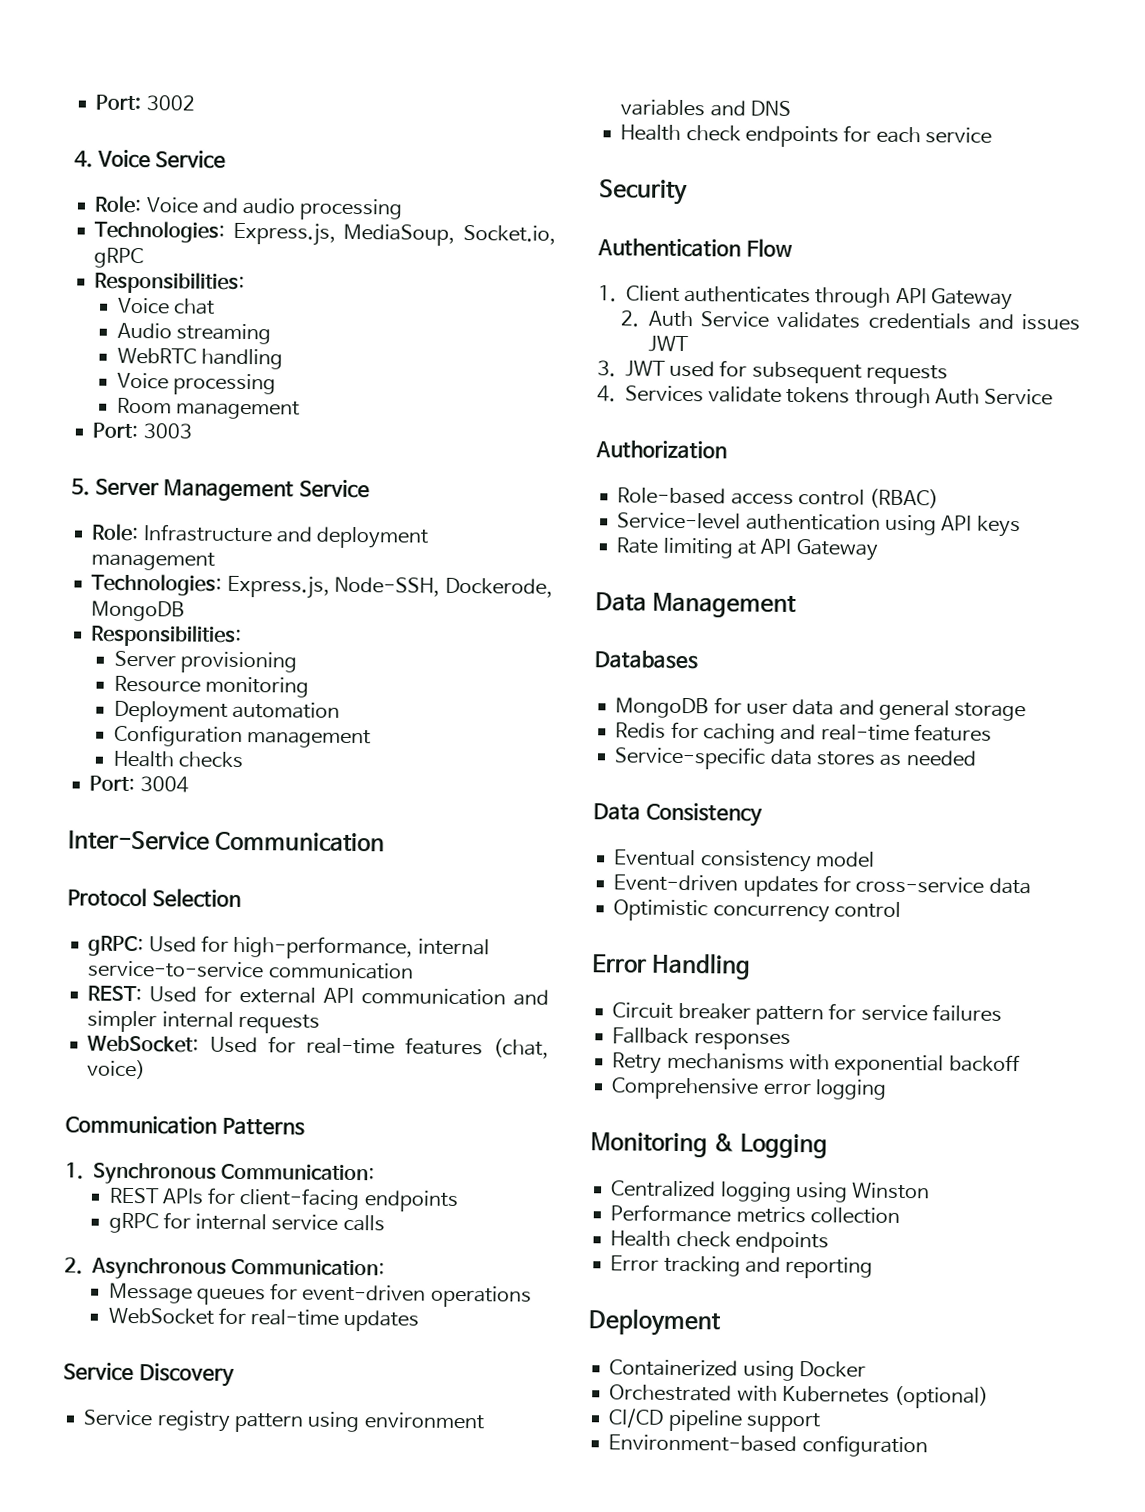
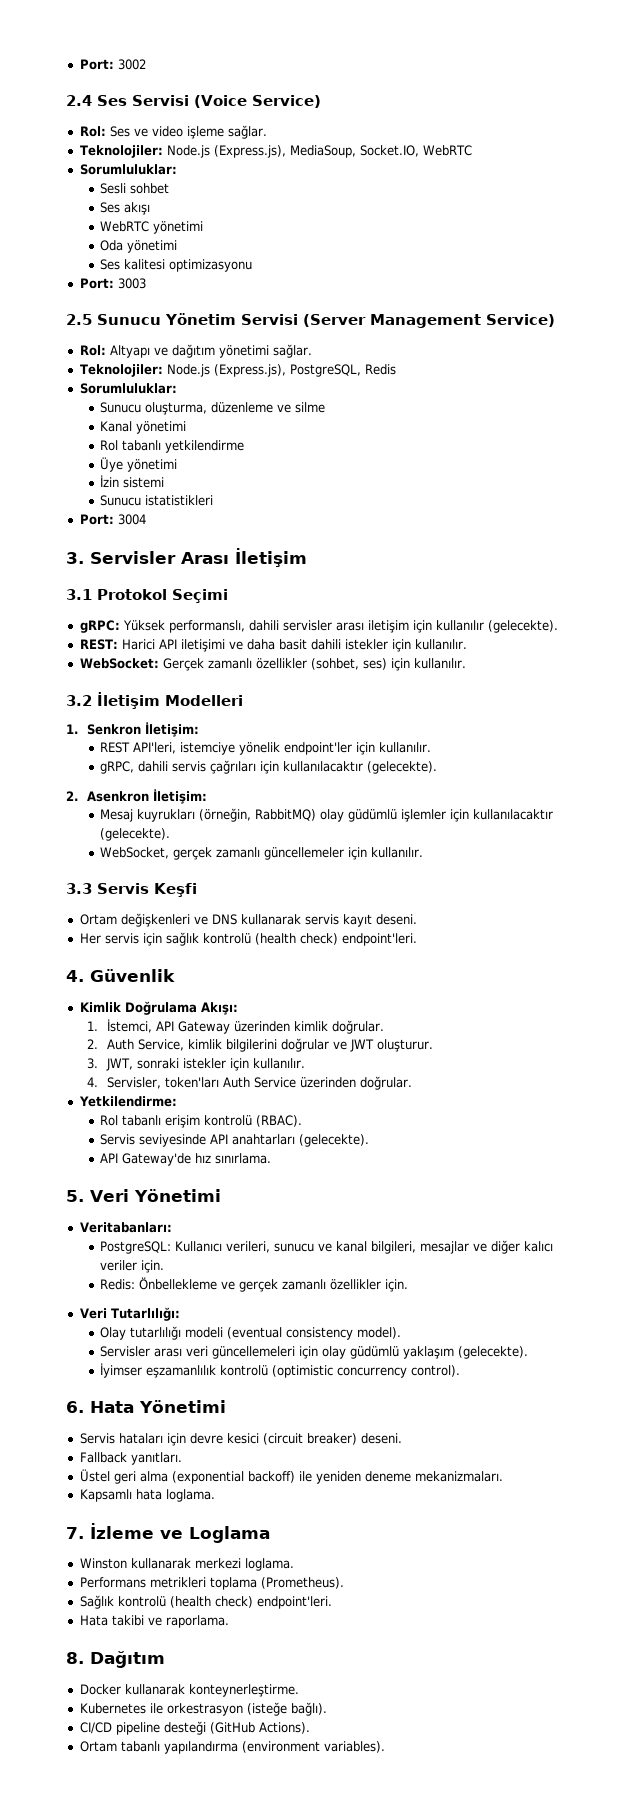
- 4. Voice Service
- Role: Voice and audio processing
- Technologies: Express.js, MediaSoup, Socket.io, gRPC
- Responsibilities:
- Voice chat
- Audio streaming
- WebRTC handling
- Voice processing
- Room management
+ 2.4 Ses Servisi (Voice Service)
+ Rol: Ses ve video işleme sağlar.
+ Teknolojiler: Node.js (Express.js), MediaSoup, Socket.IO, WebRTC
+ Sorumluluklar:
+ Sesli sohbet
+ Ses akışı
+ WebRTC yönetimi
+ Oda yönetimi
+ Ses kalitesi optimizasyonu
  Port: 3003
- 5. Server Management Service
- Role: Infrastructure and deployment management
- Technologies: Express.js, Node-SSH, Dockerode, MongoDB
- Responsibilities:
- Server provisioning
- Resource monitoring
- Deployment automation
- Configuration management
- Health checks
+ 2.5 Sunucu Yönetim Servisi (Server Management Service)
+ Rol: Altyapı ve dağıtım yönetimi sağlar.
+ Teknolojiler: Node.js (Express.js), PostgreSQL, Redis
+ Sorumluluklar:
+ Sunucu oluşturma, düzenleme ve silme
+ Kanal yönetimi
+ Rol tabanlı yetkilendirme
+ Üye yönetimi
+ İzin sistemi
+ Sunucu istatistikleri
  Port: 3004
- Inter-Service Communication
- Protocol Selection
- gRPC: Used for high-performance, internal service-to-service communication
- REST: Used for external API communication and simpler internal requests
- WebSocket: Used for real-time features (chat, voice)
- Communication Patterns
- 1. Synchronous Communication:
+ 3. Servisler Arası İletişim
+ 3.1 Protokol Seçimi
+ gRPC: Yüksek performanslı, dahili servisler arası iletişim için kullanılır (gelecekte).
+ REST: Harici API iletişimi ve daha basit dahili istekler için kullanılır.
+ WebSocket: Gerçek zamanlı özellikler (sohbet, ses) için kullanılır.
+ 3.2 İletişim Modelleri
+ 1. Senkron İletişim:
- REST APIs for client-facing endpoints
- gRPC for internal service calls
- 2. Asynchronous Communication:
- Message queues for event-driven operations
- WebSocket for real-time updates
- Service Discovery
- Service registry pattern using environment variables and DNS
- Health check endpoints for each service
- Security
- Authentication Flow
- 1. Client authenticates through API Gateway
+ REST API'leri, istemciye yönelik endpoint'ler için kullanılır.
+ gRPC, dahili servis çağrıları için kullanılacaktır (gelecekte).
+ 2. Asenkron İletişim:
+ Mesaj kuyrukları (örneğin, RabbitMQ) olay güdümlü işlemler için kullanılacaktır (gelecekte).
+ WebSocket, gerçek zamanlı güncellemeler için kullanılır.
+ 3.3 Servis Keşfi
+ Ortam değişkenleri ve DNS kullanarak servis kayıt deseni.
+ Her servis için sağlık kontrolü (health check) endpoint'leri.
+ 4. Güvenlik
+ Kimlik Doğrulama Akışı:
+ 1. İstemci, API Gateway üzerinden kimlik doğrular.
- 2. Auth Service validates credentials and issues JWT
- 3. JWT used for subsequent requests
- 4. Services validate tokens through Auth Service
- Authorization
- Role-based access control (RBAC)
- Service-level authentication using API keys
- Rate limiting at API Gateway
- Data Management
- Databases
- MongoDB for user data and general storage
- Redis for caching and real-time features
- Service-specific data stores as needed
- Data Consistency
- Eventual consistency model
- Event-driven updates for cross-service data
- Optimistic concurrency control
- Error Handling
- Circuit breaker pattern for service failures
- Fallback responses
- Retry mechanisms with exponential backoff
- Comprehensive error logging
- Monitoring & Logging
- Centralized logging using Winston
- Performance metrics collection
- Health check endpoints
- Error tracking and reporting
- Deployment
- Containerized using Docker
- Orchestrated with Kubernetes (optional)
- CI/CD pipeline support
- Environment-based configuration
+ 2. Auth Service, kimlik bilgilerini doğrular ve JWT oluşturur.
+ 3. JWT, sonraki istekler için kullanılır.
+ 4. Servisler, token'ları Auth Service üzerinden doğrular.
+ Yetkilendirme:
+ Rol tabanlı erişim kontrolü (RBAC).
+ Servis seviyesinde API anahtarları (gelecekte).
+ API Gateway'de hız sınırlama.
+ 5. Veri Yönetimi
+ Veritabanları:
+ PostgreSQL: Kullanıcı verileri, sunucu ve kanal bilgileri, mesajlar ve diğer kalıcı veriler için.
+ Redis: Önbellekleme ve gerçek zamanlı özellikler için.
+ Veri Tutarlılığı:
+ Olay tutarlılığı modeli (eventual consistency model).
+ Servisler arası veri güncellemeleri için olay güdümlü yaklaşım (gelecekte).
+ İyimser eşzamanlılık kontrolü (optimistic concurrency control).
+ 6. Hata Yönetimi
+ Servis hataları için devre kesici (circuit breaker) deseni.
+ Fallback yanıtları.
+ Üstel geri alma (exponential backoff) ile yeniden deneme mekanizmaları.
+ Kapsamlı hata loglama.
+ 7. İzleme ve Loglama
+ Winston kullanarak merkezi loglama.
+ Performans metrikleri toplama (Prometheus).
+ Sağlık kontrolü (health check) endpoint'leri.
+ Hata takibi ve raporlama.
+ 8. Dağıtım
+ Docker kullanarak konteynerleştirme.
+ Kubernetes ile orkestrasyon (isteğe bağlı).
+ CI/CD pipeline desteği (GitHub Actions).
+ Ortam tabanlı yapılandırma (environment variables).

